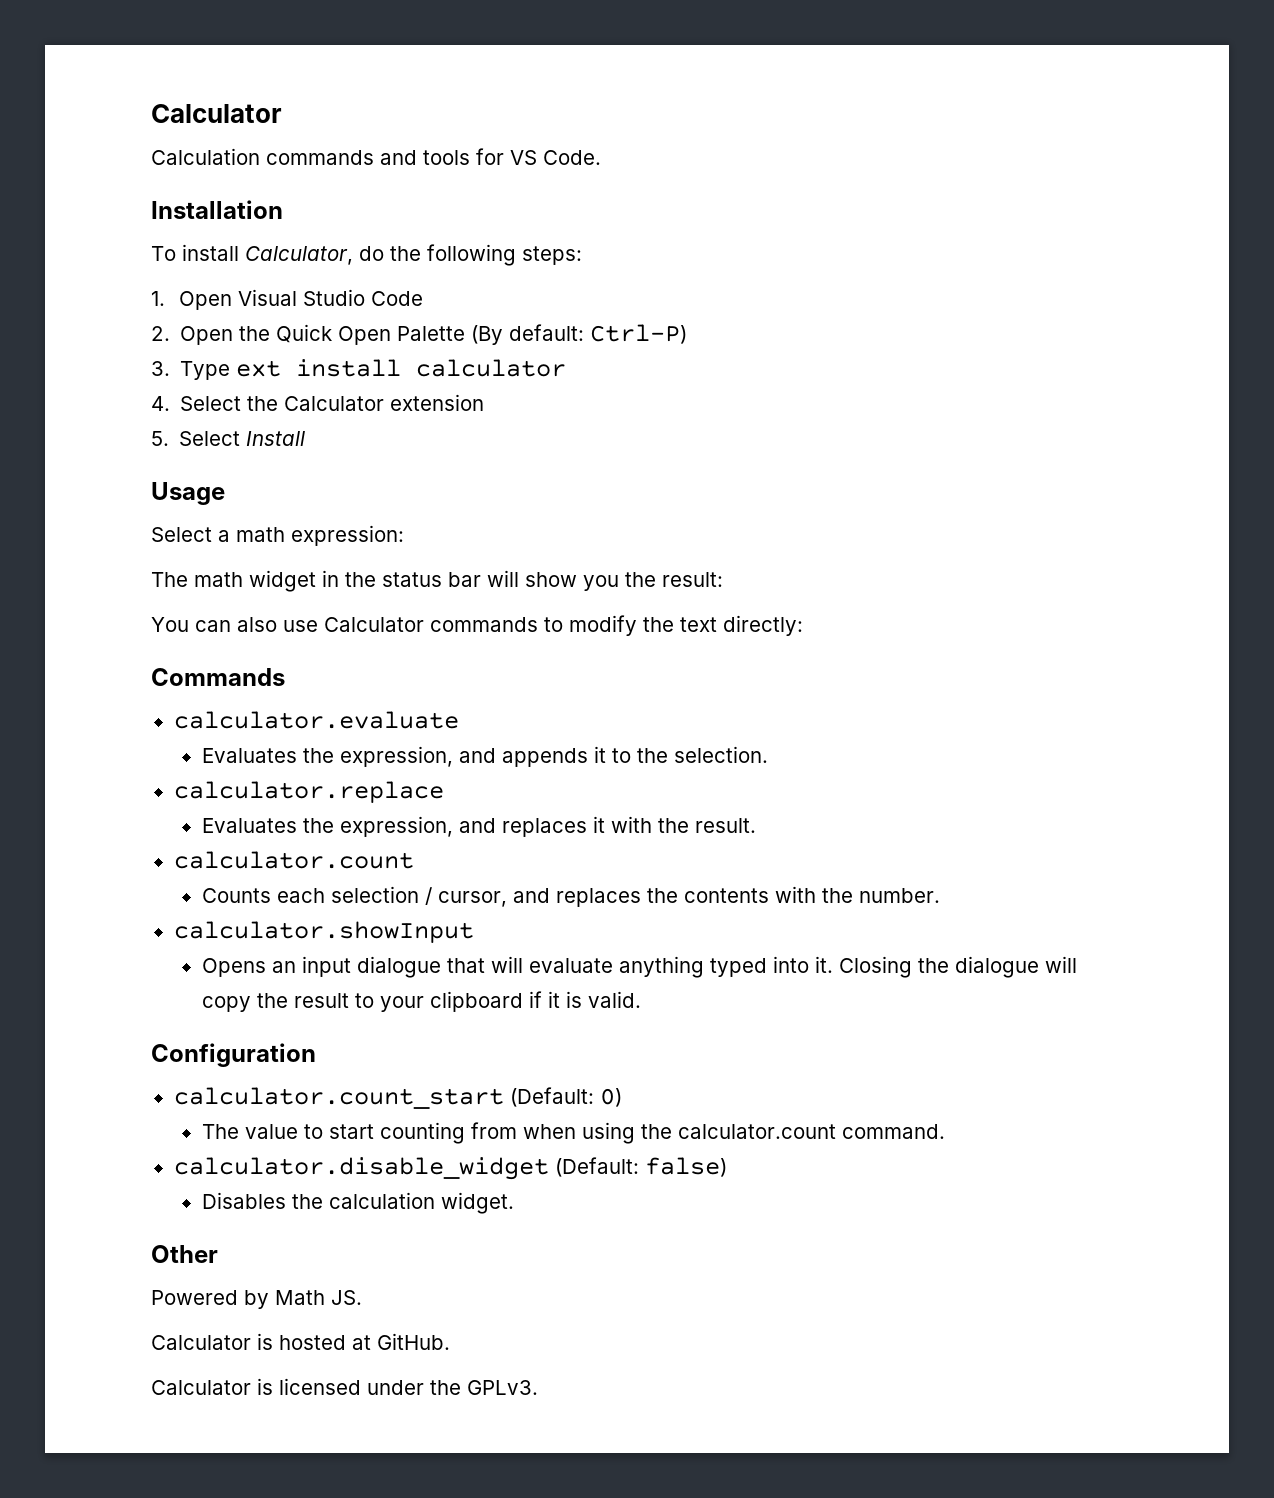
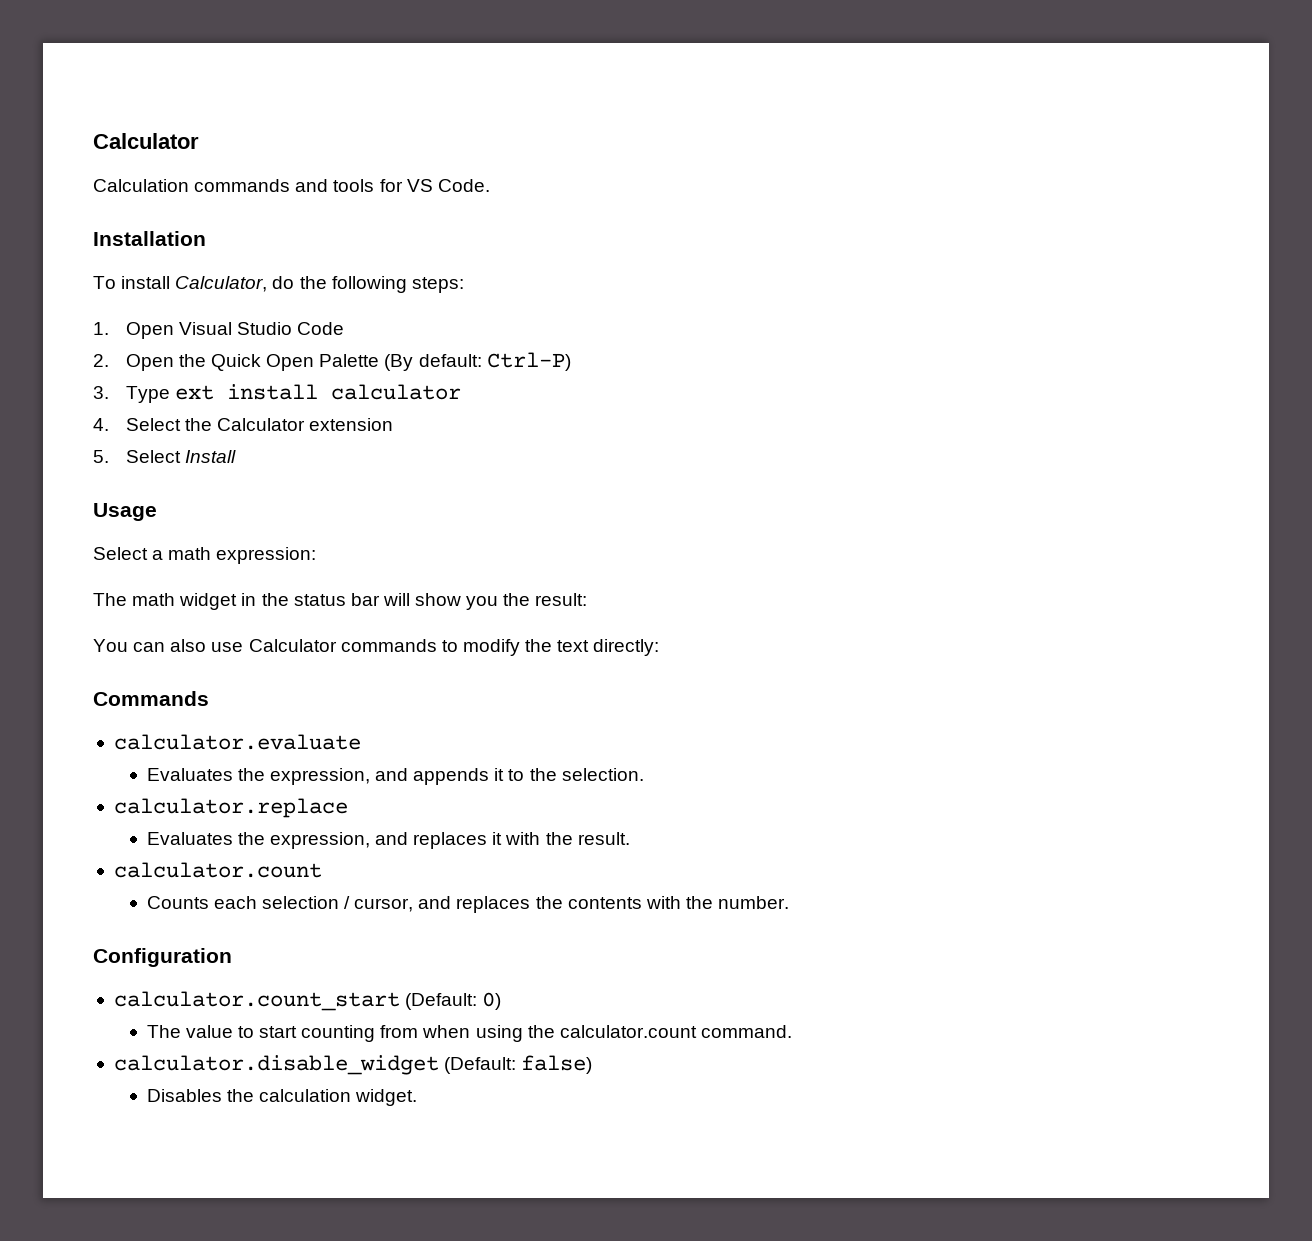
- calculator.showInput
- Opens an input dialogue that will evaluate anything typed into it. Closing the dialogue will copy the result to your clipboard if it is valid.
- Other
- Powered by Math JS.
- Calculator is hosted at GitHub.
- Calculator is licensed under the GPLv3.

